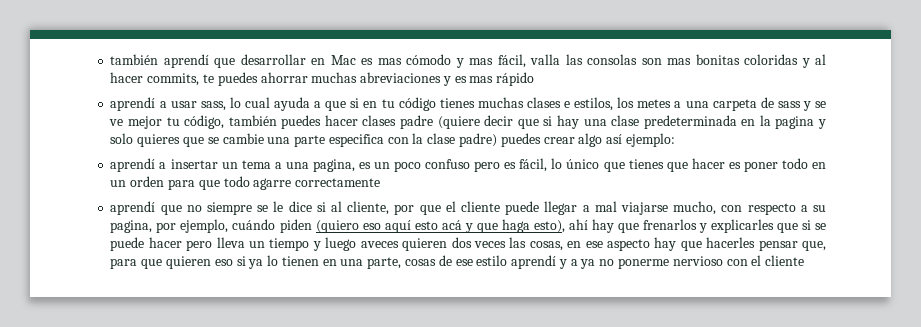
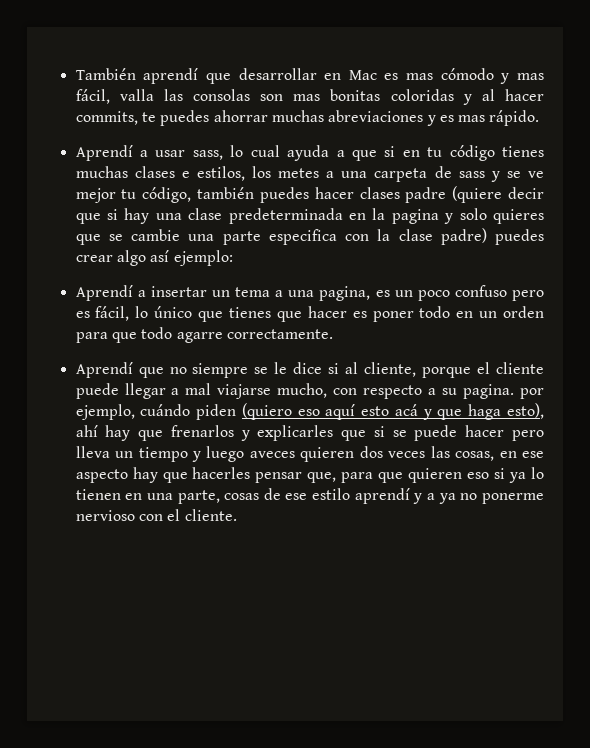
- también aprendí que desarrollar en Mac es mas cómodo y mas fácil, valla las consolas son mas bonitas coloridas y al hacer commits, te puedes ahorrar muchas abreviaciones y es mas rápido
- aprendí a usar sass, lo cual ayuda a que si en tu código tienes muchas clases e estilos, los metes a una carpeta de sass y se ve mejor tu código, también puedes hacer clases padre (quiere decir que si hay una clase predeterminada en la pagina y solo quieres que se cambie una parte especifica con la clase padre) puedes crear algo así ejemplo:
+ También aprendí que desarrollar en Mac es mas cómodo y mas fácil, valla las consolas son mas bonitas coloridas y al hacer commits, te puedes ahorrar muchas abreviaciones y es mas rápido.
+ Aprendí a usar sass, lo cual ayuda a que si en tu código tienes muchas clases e estilos, los metes a una carpeta de sass y se ve mejor tu código, también puedes hacer clases padre (quiere decir que si hay una clase predeterminada en la pagina y solo quieres que se cambie una parte especifica con la clase padre) puedes crear algo así ejemplo:
- aprendí a insertar un tema a una pagina, es un poco confuso pero es fácil, lo único que tienes que hacer es poner todo en un orden para que todo agarre correctamente
- aprendí que no siempre se le dice si al cliente, por que el cliente puede llegar a mal viajarse mucho, con respecto a su pagina, por ejemplo, cuándo piden (quiero eso aquí esto acá y que haga esto), ahí hay que frenarlos y explicarles que si se puede hacer pero lleva un tiempo y luego aveces quieren dos veces las cosas, en ese aspecto hay que hacerles pensar que, para que quieren eso si ya lo tienen en una parte, cosas de ese estilo aprendí y a ya no ponerme nervioso con el cliente
+ Aprendí a insertar un tema a una pagina, es un poco confuso pero es fácil, lo único que tienes que hacer es poner todo en un orden para que todo agarre correctamente.
+ Aprendí que no siempre se le dice si al cliente, porque el cliente puede llegar a mal viajarse mucho, con respecto a su pagina. por ejemplo, cuándo piden (quiero eso aquí esto acá y que haga esto), ahí hay que frenarlos y explicarles que si se puede hacer pero lleva un tiempo y luego aveces quieren dos veces las cosas, en ese aspecto hay que hacerles pensar que, para que quieren eso si ya lo tienen en una parte, cosas de ese estilo aprendí y a ya no ponerme nervioso con el cliente.

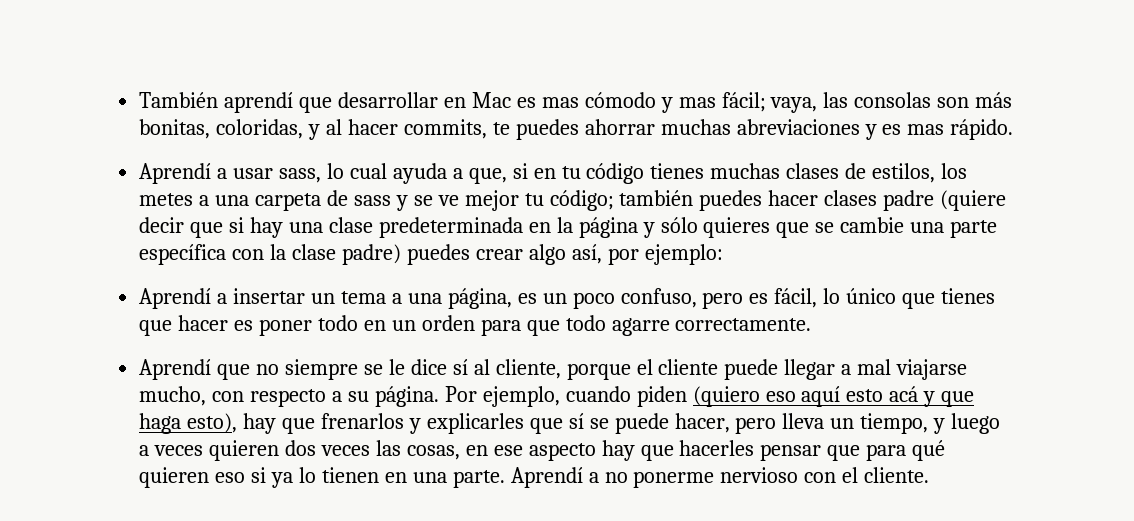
- También aprendí que desarrollar en Mac es mas cómodo y mas fácil, valla las consolas son mas bonitas coloridas y al hacer commits, te puedes ahorrar muchas abreviaciones y es mas rápido.
+ También aprendí que desarrollar en Mac es mas cómodo y mas fácil; vaya, las consolas son más bonitas, coloridas, y al hacer commits, te puedes ahorrar muchas abreviaciones y es mas rápido.
- Aprendí a usar sass, lo cual ayuda a que si en tu código tienes muchas clases e estilos, los metes a una carpeta de sass y se ve mejor tu código, también puedes hacer clases padre (quiere decir que si hay una clase predeterminada en la pagina y solo quieres que se cambie una parte especifica con la clase padre) puedes crear algo así ejemplo:
+ Aprendí a usar sass, lo cual ayuda a que, si en tu código tienes muchas clases de estilos, los metes a una carpeta de sass y se ve mejor tu código; también puedes hacer clases padre (quiere decir que si hay una clase predeterminada en la página y sólo quieres que se cambie una parte específica con la clase padre) puedes crear algo así, por ejemplo:
- Aprendí a insertar un tema a una pagina, es un poco confuso pero es fácil, lo único que tienes que hacer es poner todo en un orden para que todo agarre correctamente.
+ Aprendí a insertar un tema a una página, es un poco confuso, pero es fácil, lo único que tienes que hacer es poner todo en un orden para que todo agarre correctamente.
- Aprendí que no siempre se le dice si al cliente, porque el cliente puede llegar a mal viajarse mucho, con respecto a su pagina. por ejemplo, cuándo piden (quiero eso aquí esto acá y que haga esto), ahí hay que frenarlos y explicarles que si se puede hacer pero lleva un tiempo y luego aveces quieren dos veces las cosas, en ese aspecto hay que hacerles pensar que, para que quieren eso si ya lo tienen en una parte, cosas de ese estilo aprendí y a ya no ponerme nervioso con el cliente.
+ Aprendí que no siempre se le dice sí al cliente, porque el cliente puede llegar a mal viajarse mucho, con respecto a su página. Por ejemplo, cuando piden (quiero eso aquí esto acá y que haga esto), hay que frenarlos y explicarles que sí se puede hacer, pero lleva un tiempo, y luego a veces quieren dos veces las cosas, en ese aspecto hay que hacerles pensar que para qué quieren eso si ya lo tienen en una parte. Aprendí a no ponerme nervioso con el cliente.

